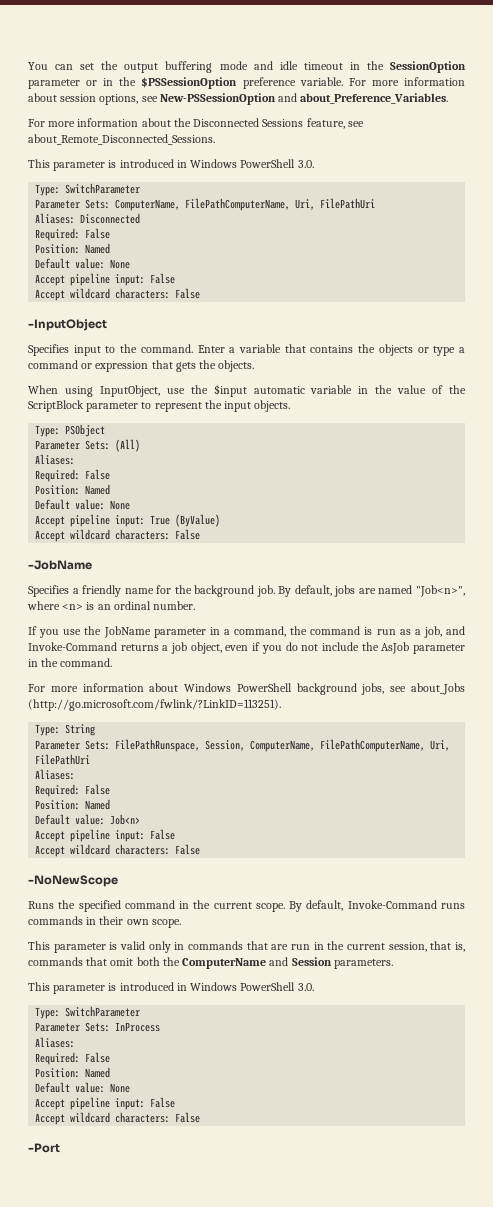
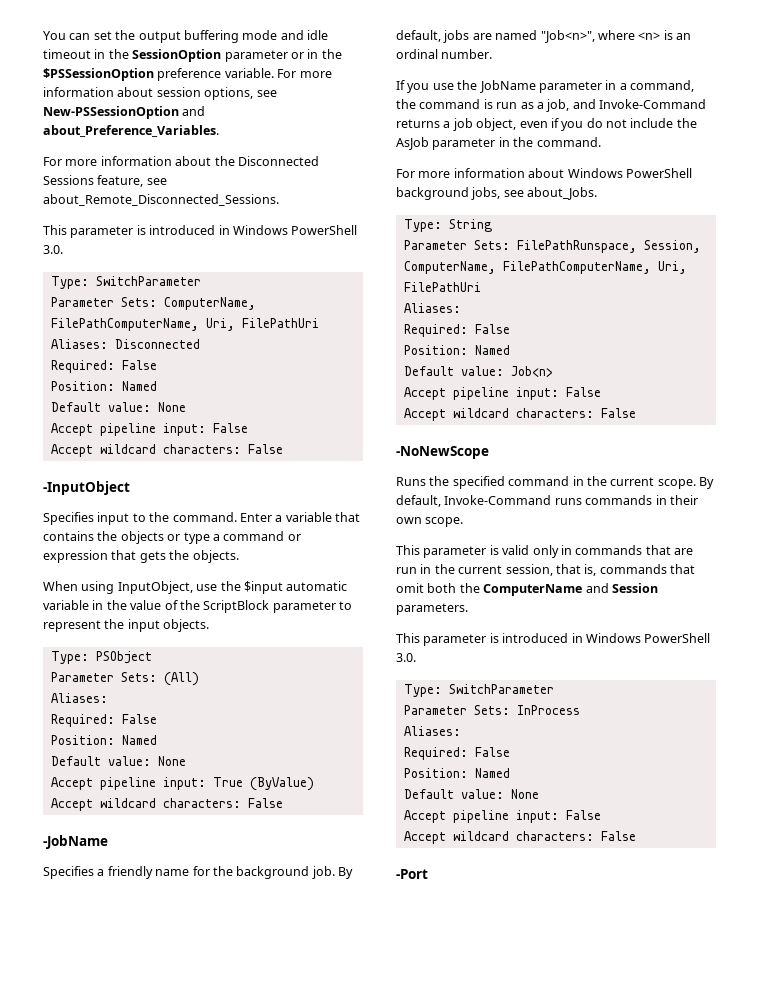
- For more information about Windows PowerShell background jobs, see about_Jobs (http://go.microsoft.com/fwlink/?LinkID=113251).
+ For more information about Windows PowerShell background jobs, see about_Jobs.

